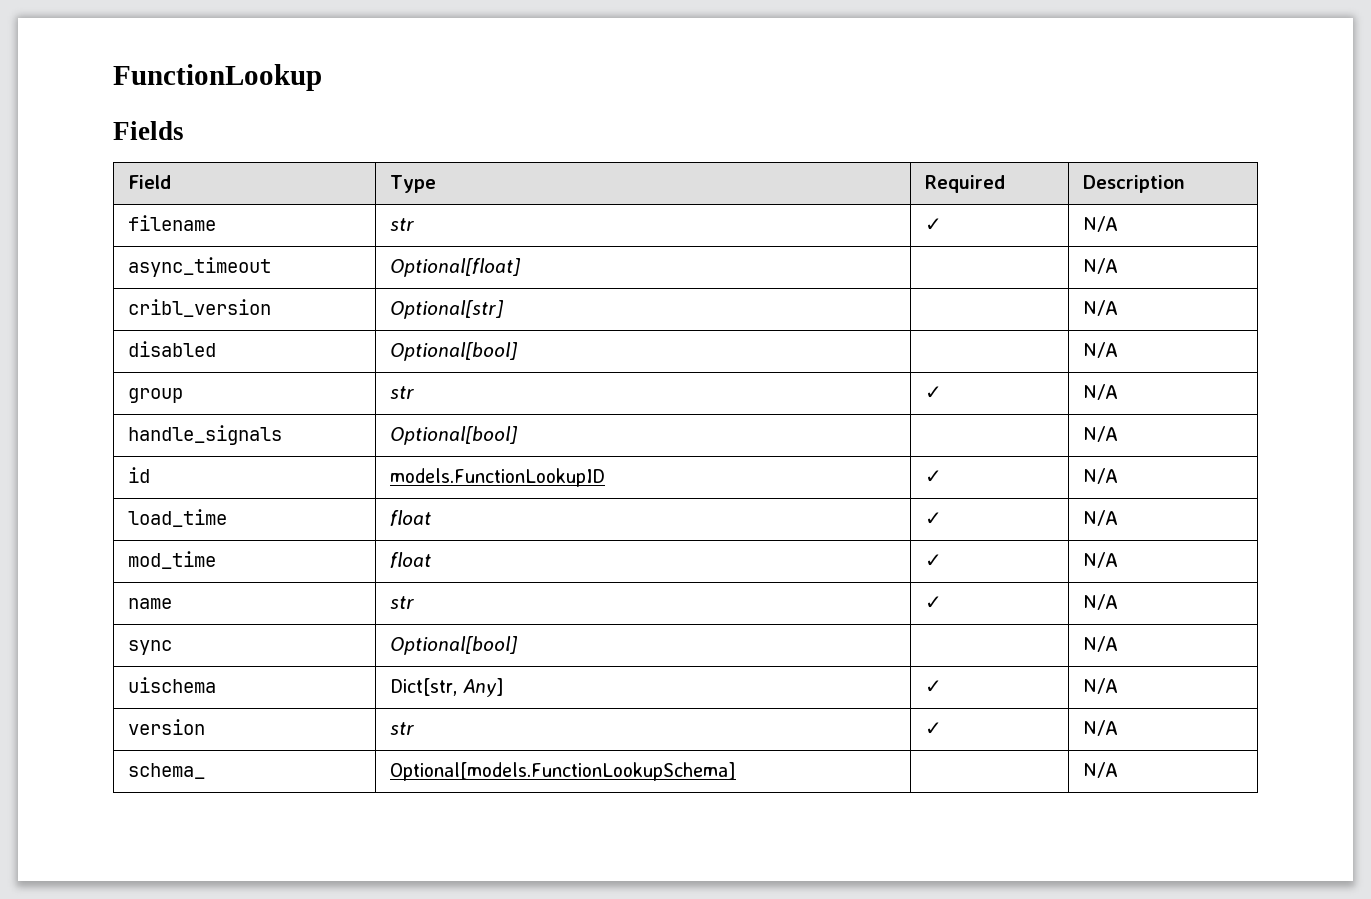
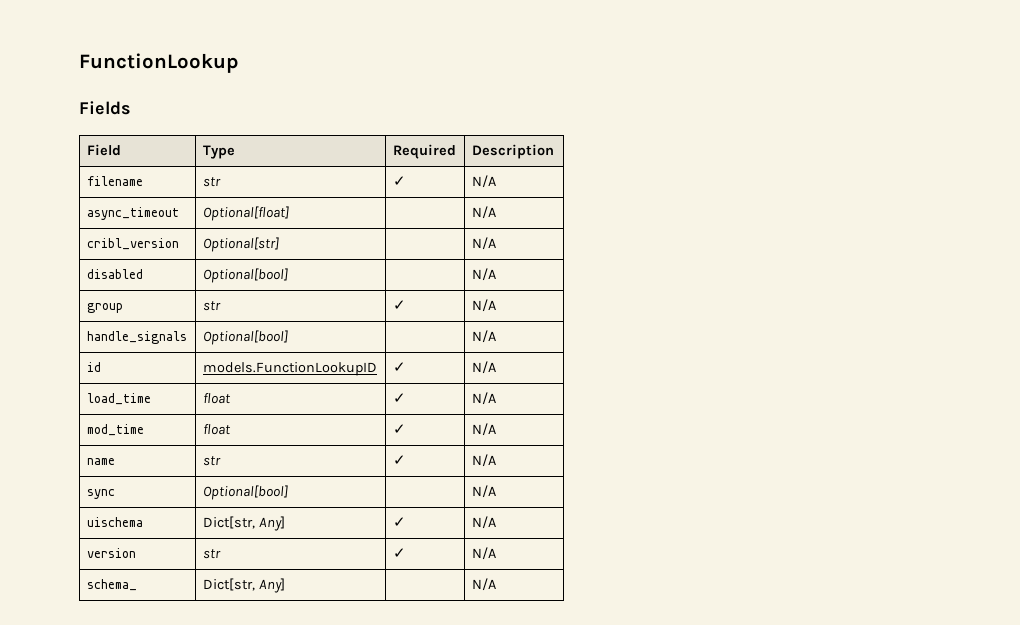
- schema_ | Optional[models.FunctionLookupSchema] | | N/A
+ schema_ | Dict[str, Any] | | N/A

